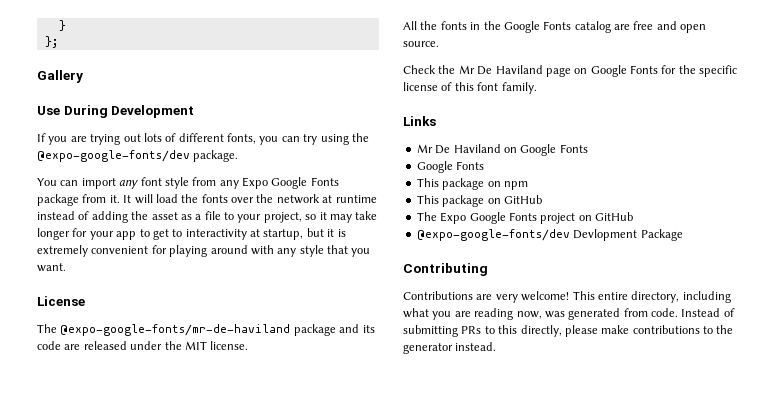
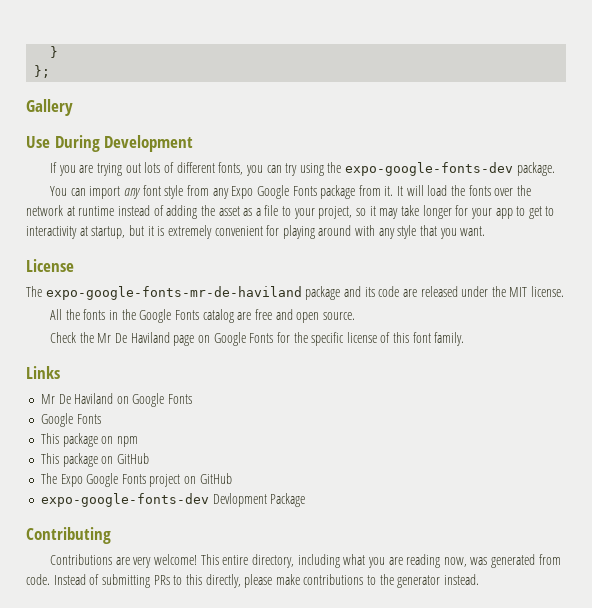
- If you are trying out lots of different fonts, you can try using the @expo-google-fonts/dev package.
+ If you are trying out lots of different fonts, you can try using the expo-google-fonts-dev package.
- The @expo-google-fonts/mr-de-haviland package and its code are released under the MIT license.
+ The expo-google-fonts-mr-de-haviland package and its code are released under the MIT license.
- @expo-google-fonts/dev Devlopment Package
+ expo-google-fonts-dev Devlopment Package

